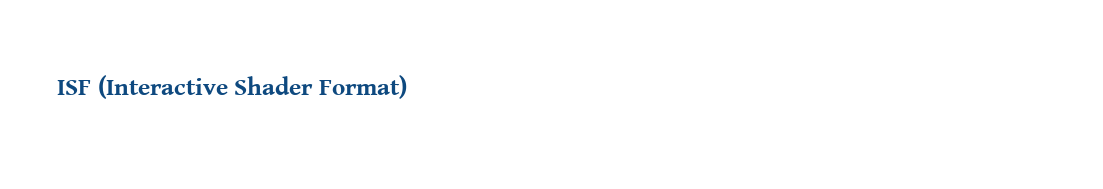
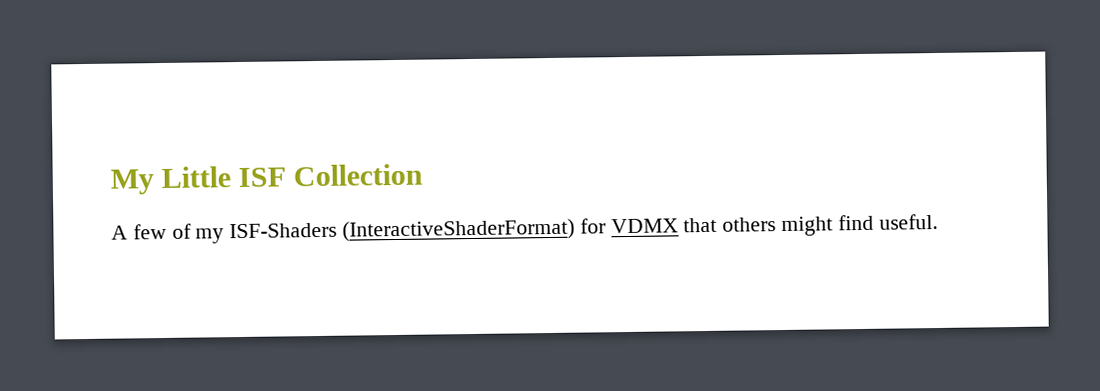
- ISF (Interactive Shader Format)
+ My Little ISF Collection
+ A few of my ISF-Shaders (InteractiveShaderFormat) for VDMX that others might find useful.

